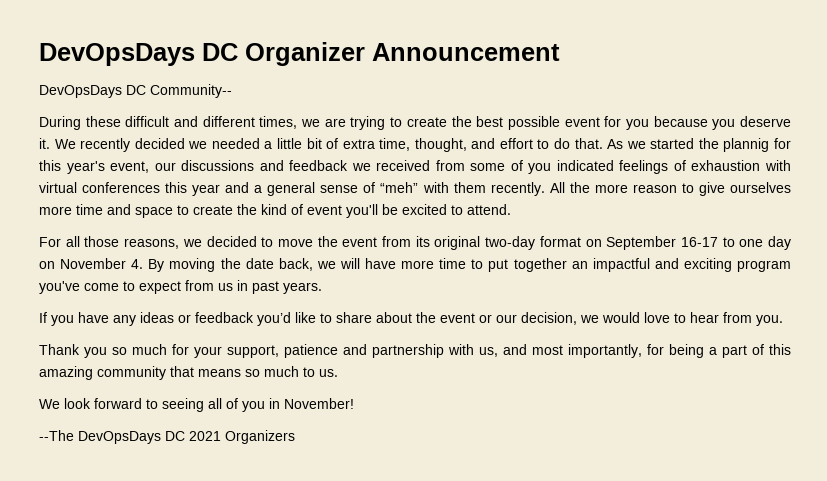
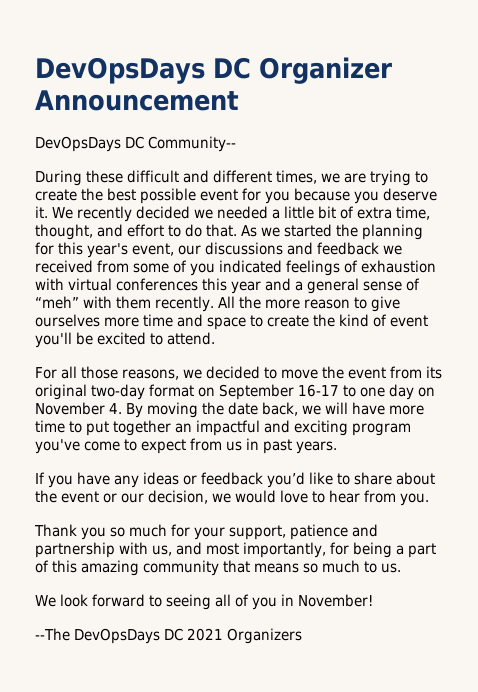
- As we started the plannig for this year's event, our discussions and feedback we received from some of you indicated feelings of exhaustion with virtual conferences this year and a general sense of “meh” with them recently.
+ As we started the planning for this year's event, our discussions and feedback we received from some of you indicated feelings of exhaustion with virtual conferences this year and a general sense of “meh” with them recently.

